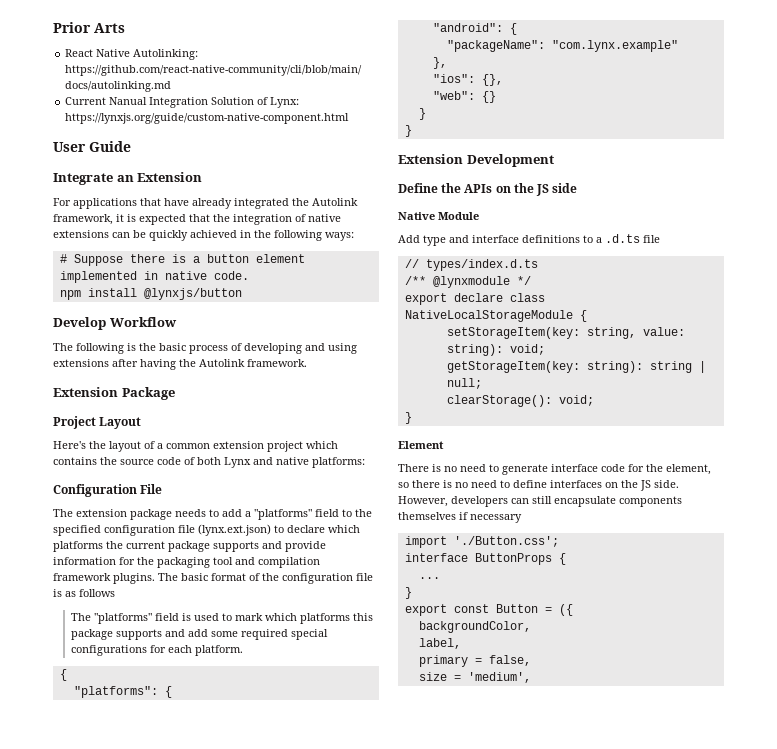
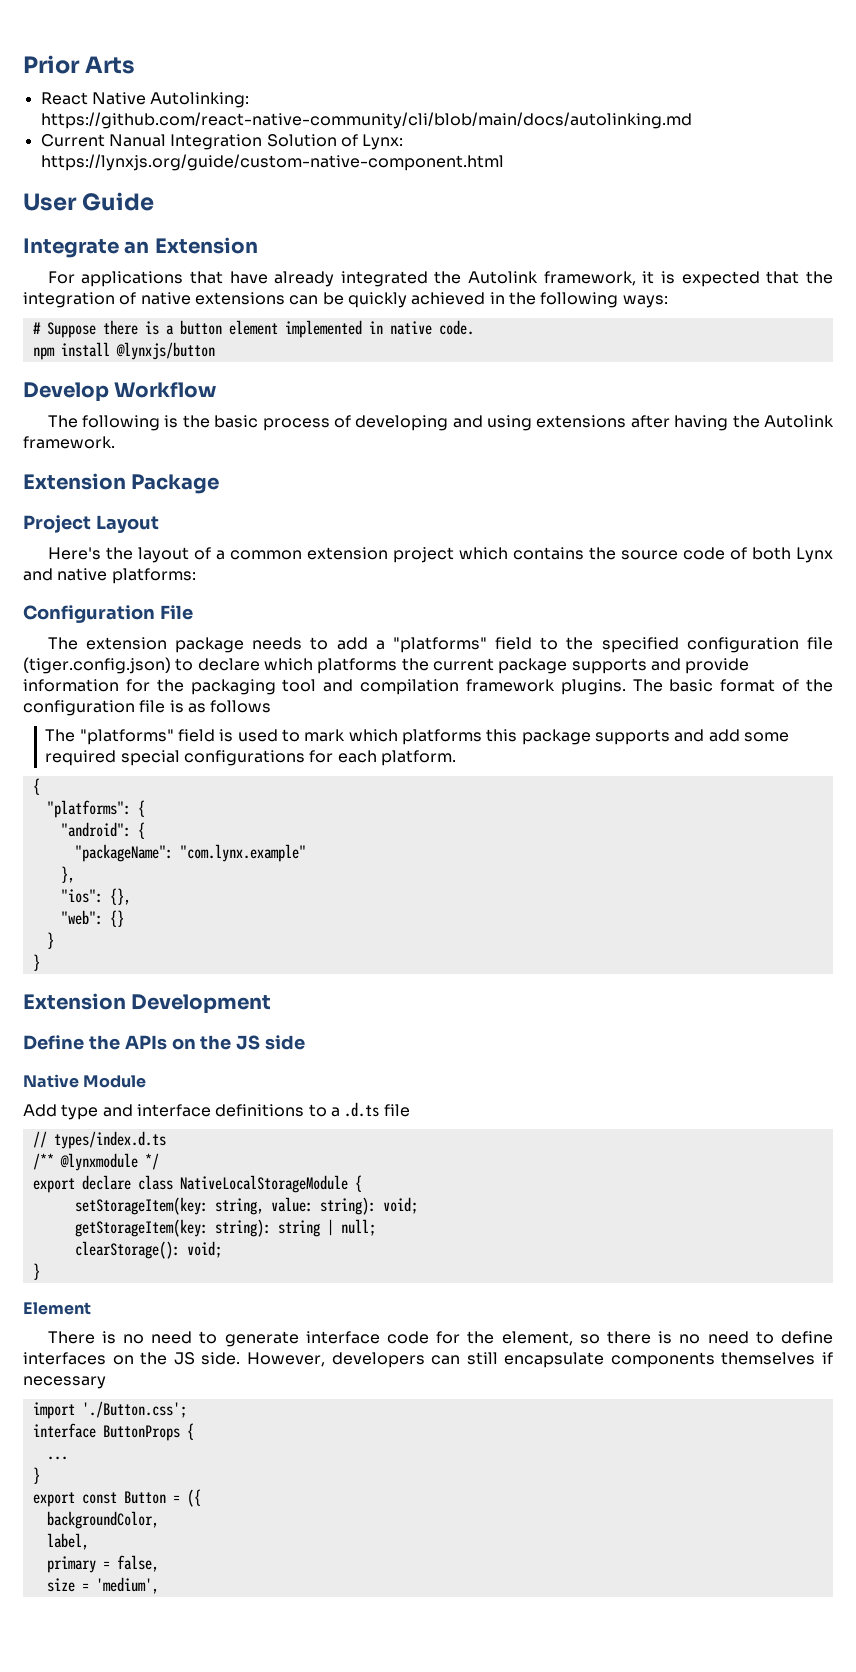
- The extension package needs to add a "platforms" field to the specified configuration file (lynx.ext.json) to declare which platforms the current package supports and provide information for the packaging tool and compilation framework plugins.
+ The extension package needs to add a "platforms" field to the specified configuration file (tiger.config.json) to declare which platforms the current package supports and provide information for the packaging tool and compilation framework plugins.

